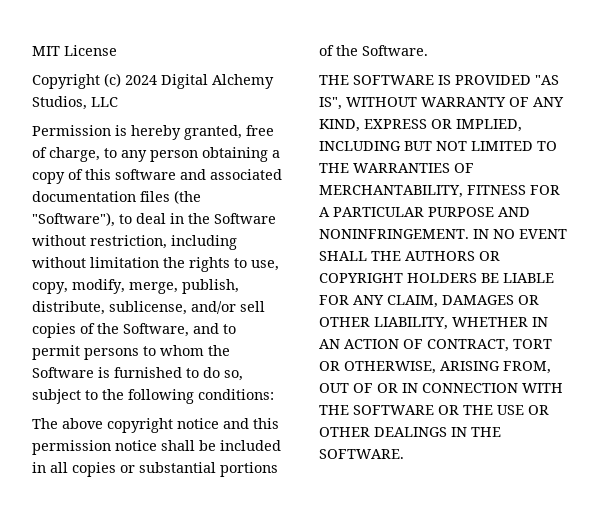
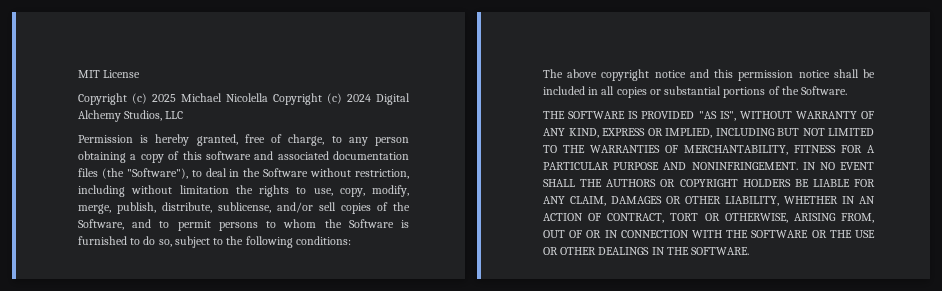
- Copyright (c) 2024 Digital Alchemy Studios, LLC
+ Copyright (c) 2025 Michael Nicolella Copyright (c) 2024 Digital Alchemy Studios, LLC

